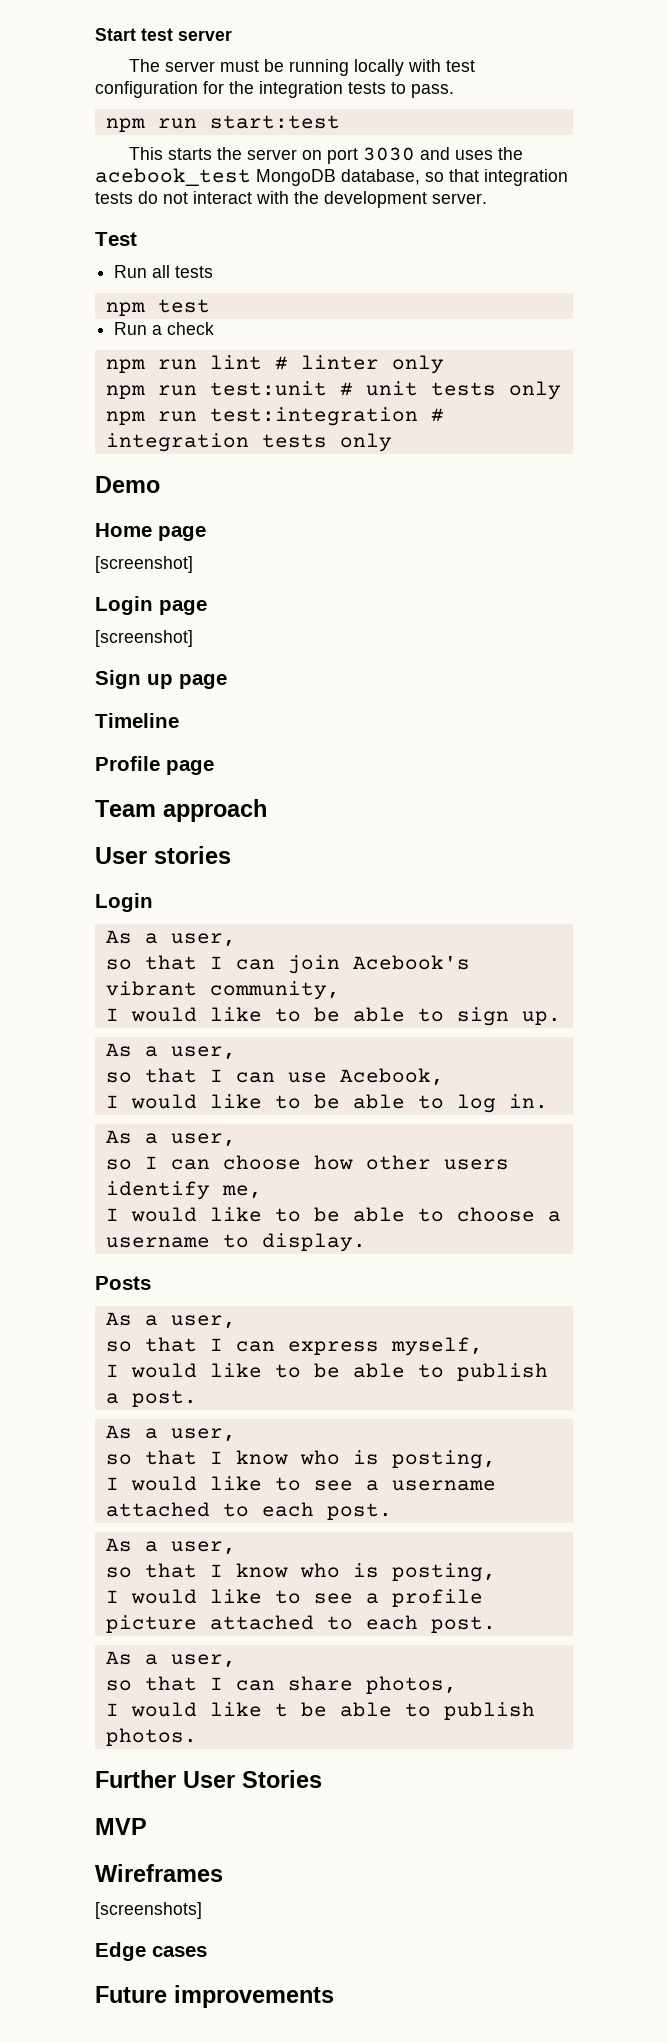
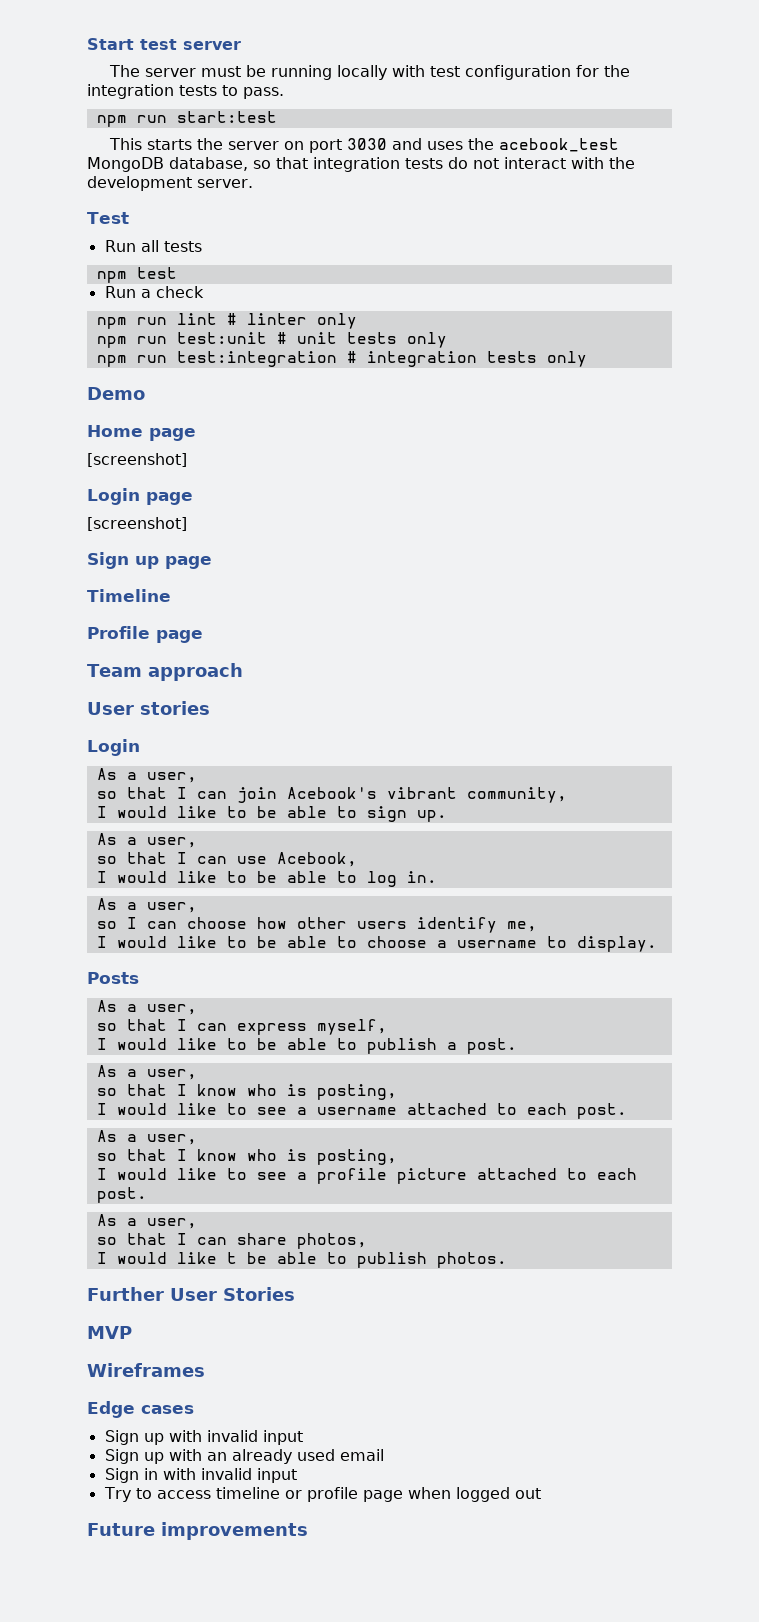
- [screenshots]
+ Sign up with invalid input
+ Sign up with an already used email
+ Sign in with invalid input
+ Try to access timeline or profile page when logged out

